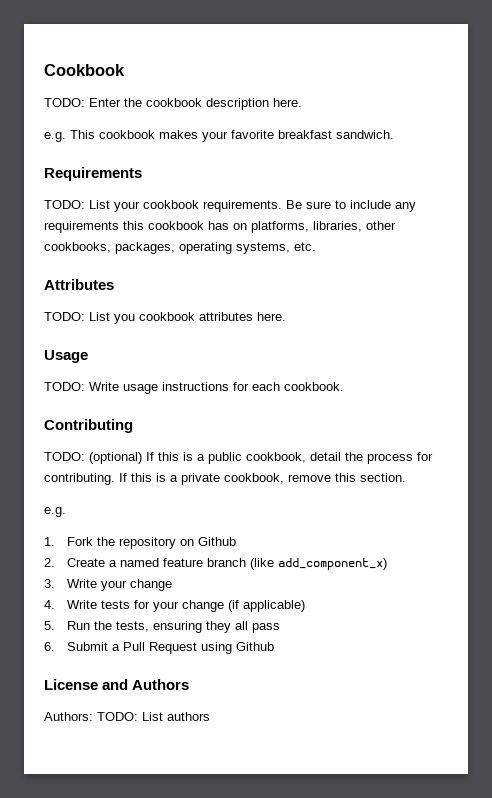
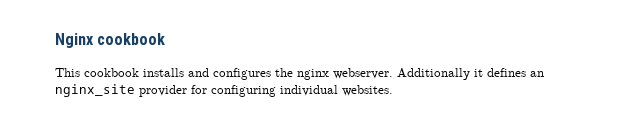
- Cookbook
- TODO: Enter the cookbook description here.
- e.g. This cookbook makes your favorite breakfast sandwich.
- Requirements
- TODO: List your cookbook requirements. Be sure to include any requirements this cookbook has on platforms, libraries, other cookbooks, packages, operating systems, etc.
- Attributes
- TODO: List you cookbook attributes here.
- Usage
- TODO: Write usage instructions for each cookbook.
- Contributing
- TODO: (optional) If this is a public cookbook, detail the process for contributing. If this is a private cookbook, remove this section.
- e.g.
- 1. Fork the repository on Github
- 2. Create a named feature branch (like add_component_x)
- 3. Write your change
- 4. Write tests for your change (if applicable)
- 5. Run the tests, ensuring they all pass
- 6. Submit a Pull Request using Github
- License and Authors
- Authors: TODO: List authors
+ Nginx cookbook
+ This cookbook installs and configures the nginx webserver. Additionally it defines an nginx_site provider for configuring individual websites.

